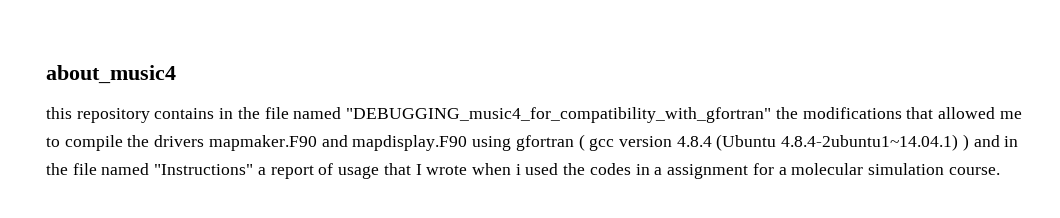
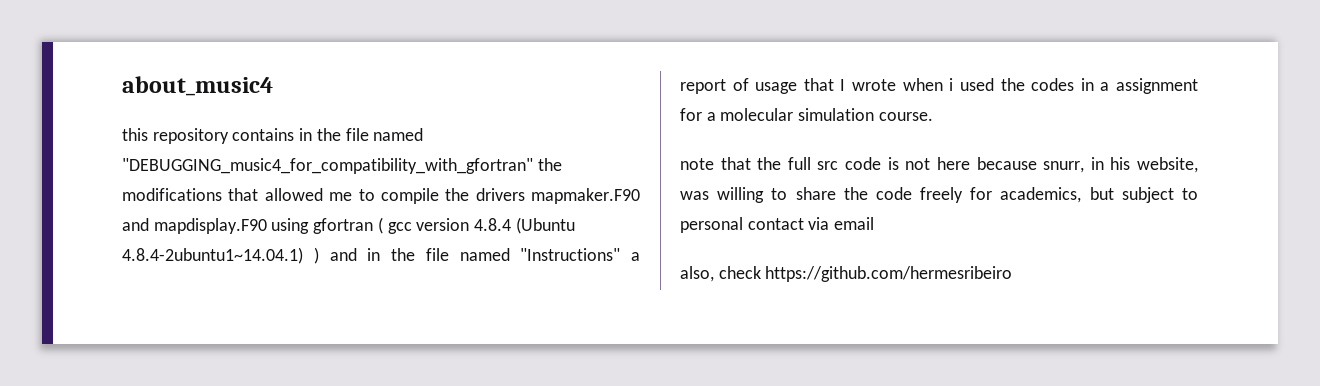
+ note that the full src code is not here because snurr, in his website, was willing to share the code freely for academics, but subject to personal contact via email
+ also, check https://github.com/hermesribeiro

